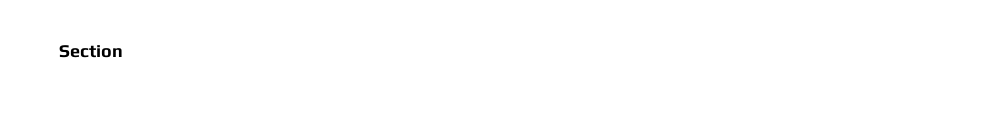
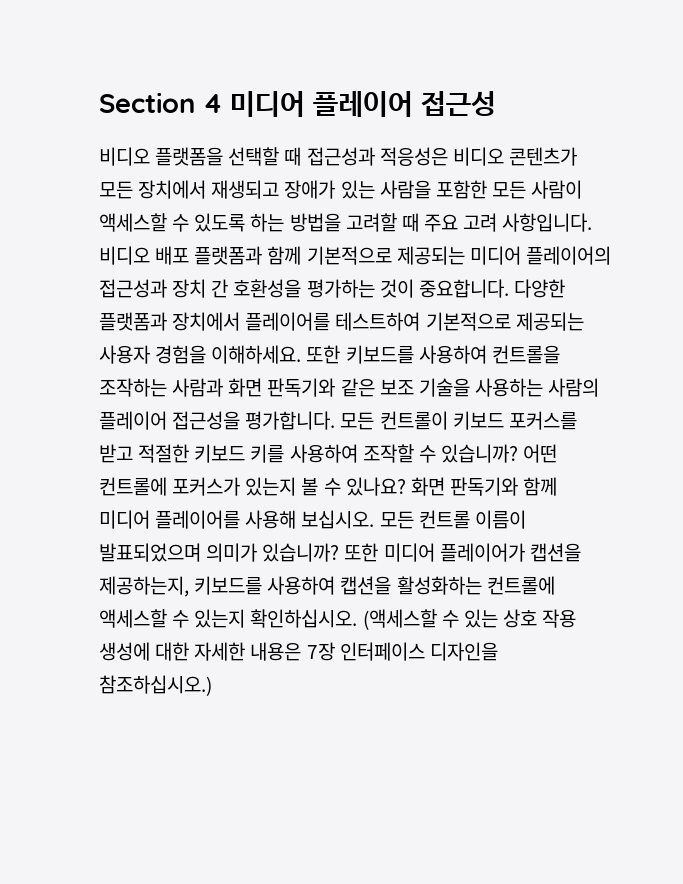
- Section
+ Section 4 미디어 플레이어 접근성
+ 비디오 플랫폼을 선택할 때 접근성과 적응성은 비디오 콘텐츠가 모든 장치에서 재생되고 장애가 있는 사람을 포함한 모든 사람이 액세스할 수 있도록 하는 방법을 고려할 때 주요 고려 사항입니다. 비디오 배포 플랫폼과 함께 기본적으로 제공되는 미디어 플레이어의 접근성과 장치 간 호환성을 평가하는 것이 중요합니다. 다양한 플랫폼과 장치에서 플레이어를 테스트하여 기본적으로 제공되는 사용자 경험을 이해하세요. 또한 키보드를 사용하여 컨트롤을 조작하는 사람과 화면 판독기와 같은 보조 기술을 사용하는 사람의 플레이어 접근성을 평가합니다. 모든 컨트롤이 키보드 포커스를 받고 적절한 키보드 키를 사용하여 조작할 수 있습니까? 어떤 컨트롤에 포커스가 있는지 볼 수 있나요? 화면 판독기와 함께 미디어 플레이어를 사용해 보십시오. 모든 컨트롤 이름이 발표되었으며 의미가 있습니까? 또한 미디어 플레이어가 캡션을 제공하는지, 키보드를 사용하여 캡션을 활성화하는 컨트롤에 액세스할 수 있는지 확인하십시오. (액세스할 수 있는 상호 작용 생성에 대한 자세한 내용은 7장 인터페이스 디자인을 참조하십시오.)

